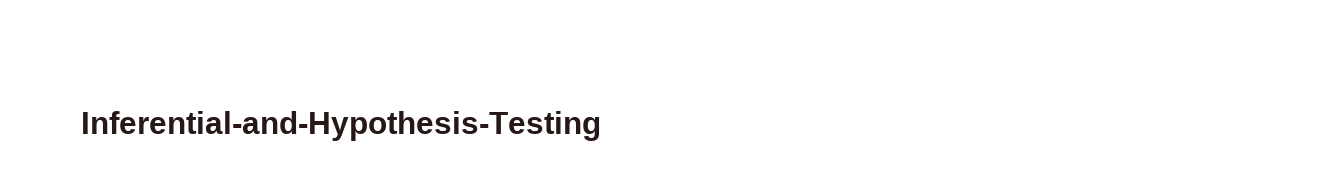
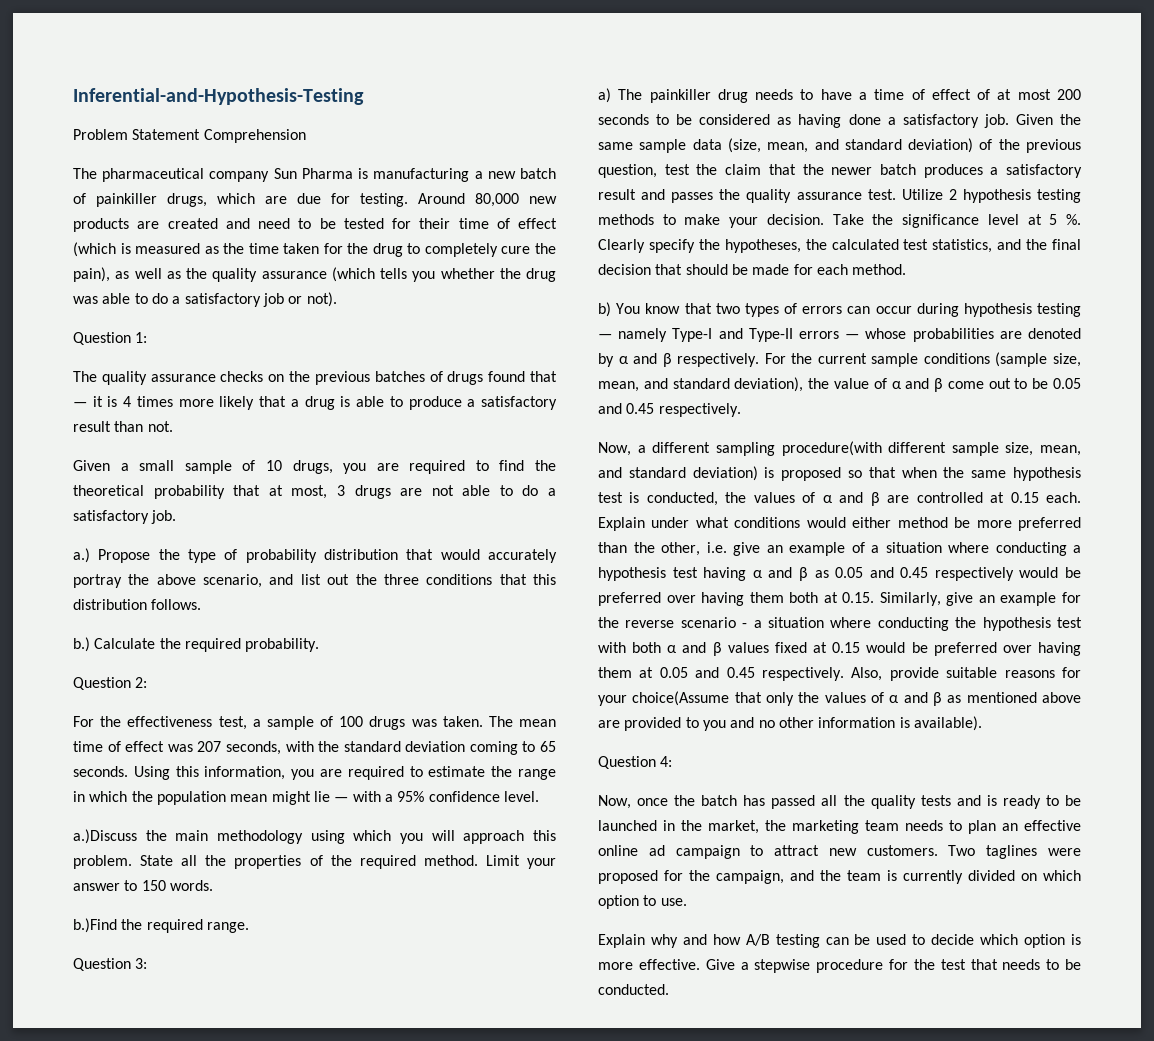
+ Problem Statement Comprehension
+ The pharmaceutical company Sun Pharma is manufacturing a new batch of painkiller drugs, which are due for testing. Around 80,000 new products are created and need to be tested for their time of effect (which is measured as the time taken for the drug to completely cure the pain), as well as the quality assurance (which tells you whether the drug was able to do a satisfactory job or not).
+ Question 1:
+ The quality assurance checks on the previous batches of drugs found that — it is 4 times more likely that a drug is able to produce a satisfactory result than not.
+ Given a small sample of 10 drugs, you are required to find the theoretical probability that at most, 3 drugs are not able to do a satisfactory job.
+ a.) Propose the type of probability distribution that would accurately portray the above scenario, and list out the three conditions that this distribution follows.
+ b.) Calculate the required probability.
+ Question 2:
+ For the effectiveness test, a sample of 100 drugs was taken. The mean time of effect was 207 seconds, with the standard deviation coming to 65 seconds. Using this information, you are required to estimate the range in which the population mean might lie — with a 95% confidence level.
+ a.)Discuss the main methodology using which you will approach this problem. State all the properties of the required method. Limit your answer to 150 words.
+ b.)Find the required range.
+ Question 3:
+ a) The painkiller drug needs to have a time of effect of at most 200 seconds to be considered as having done a satisfactory job. Given the same sample data (size, mean, and standard deviation) of the previous question, test the claim that the newer batch produces a satisfactory result and passes the quality assurance test. Utilize 2 hypothesis testing methods to make your decision. Take the significance level at 5 %. Clearly specify the hypotheses, the calculated test statistics, and the final decision that should be made for each method.
+ b) You know that two types of errors can occur during hypothesis testing — namely Type-I and Type-II errors — whose probabilities are denoted by α and β respectively. For the current sample conditions (sample size, mean, and standard deviation), the value of α and β come out to be 0.05 and 0.45 respectively.
+ Now, a different sampling procedure(with different sample size, mean, and standard deviation) is proposed so that when the same hypothesis test is conducted, the values of α and β are controlled at 0.15 each. Explain under what conditions would either method be more preferred than the other, i.e. give an example of a situation where conducting a hypothesis test having α and β as 0.05 and 0.45 respectively would be preferred over having them both at 0.15. Similarly, give an example for the reverse scenario - a situation where conducting the hypothesis test with both α and β values fixed at 0.15 would be preferred over having them at 0.05 and 0.45 respectively. Also, provide suitable reasons for your choice(Assume that only the values of α and β as mentioned above are provided to you and no other information is available).
+ Question 4:
+ Now, once the batch has passed all the quality tests and is ready to be launched in the market, the marketing team needs to plan an effective online ad campaign to attract new customers. Two taglines were proposed for the campaign, and the team is currently divided on which option to use.
+ Explain why and how A/B testing can be used to decide which option is more effective. Give a stepwise procedure for the test that needs to be conducted.

